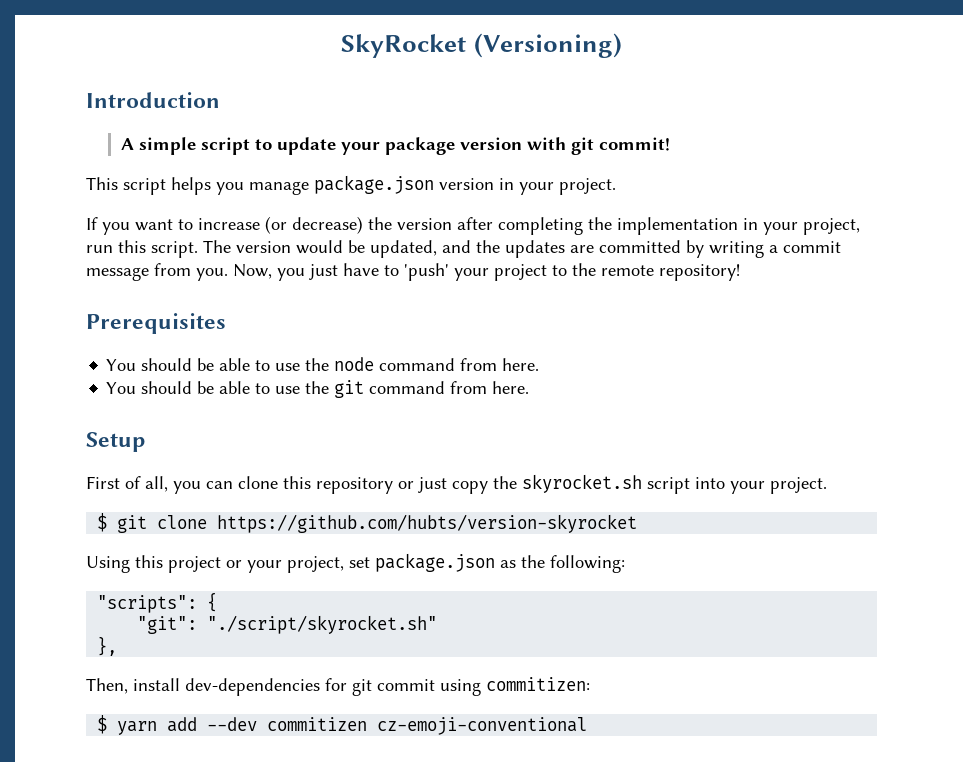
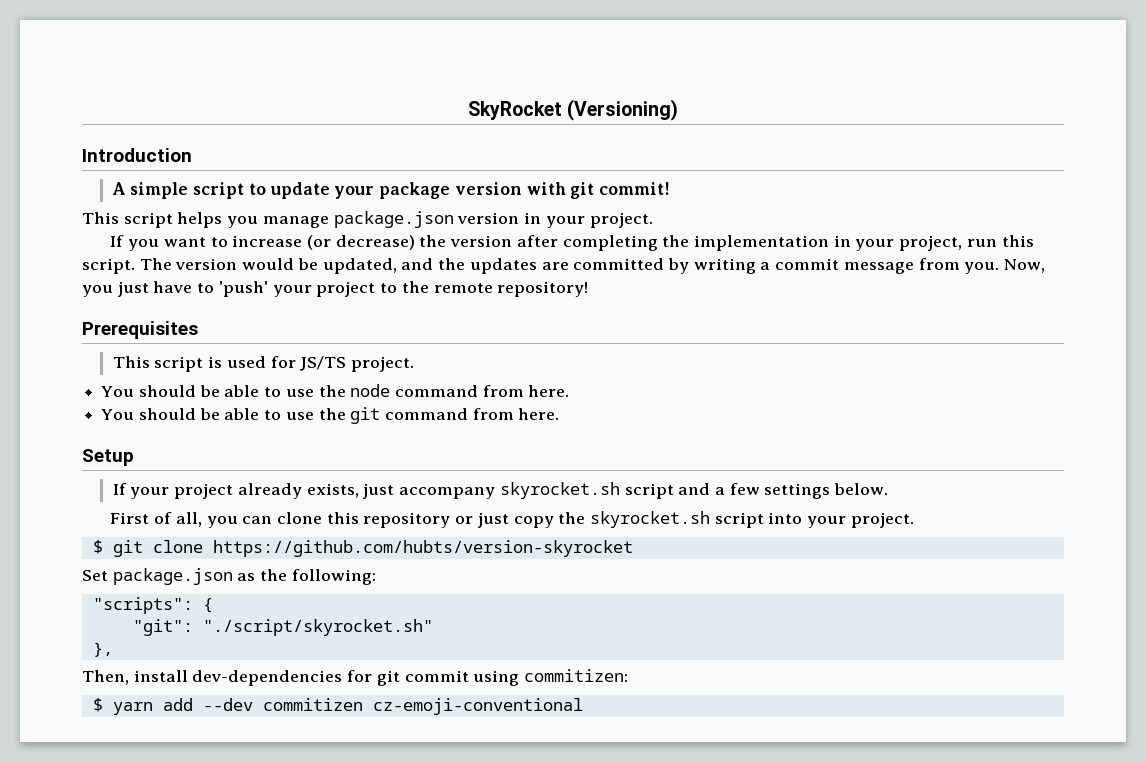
+ This script is used for JS/TS project.
+ If your project already exists, just accompany skyrocket.sh script and a few settings below.
- Using this project or your project, set package.json as the following:
+ Set package.json as the following:

